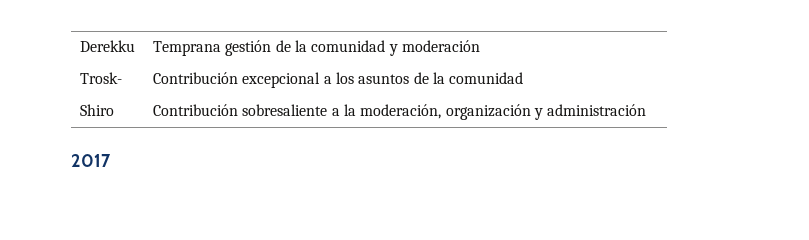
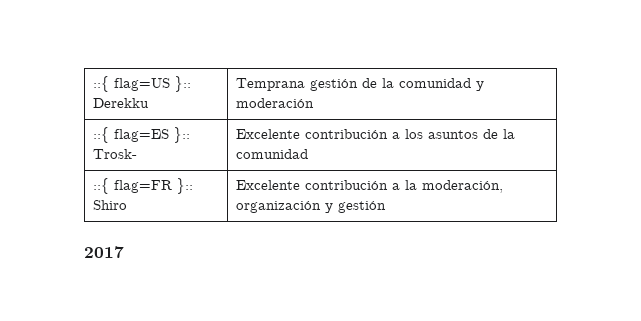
- Derekku | Temprana gestión de la comunidad y moderación
+ ::{ flag=US }:: Derekku | Temprana gestión de la comunidad y moderación
- Trosk- | Contribución excepcional a los asuntos de la comunidad
+ ::{ flag=ES }:: Trosk- | Excelente contribución a los asuntos de la comunidad
- Shiro | Contribución sobresaliente a la moderación, organización y administración
+ ::{ flag=FR }:: Shiro | Excelente contribución a la moderación, organización y gestión

